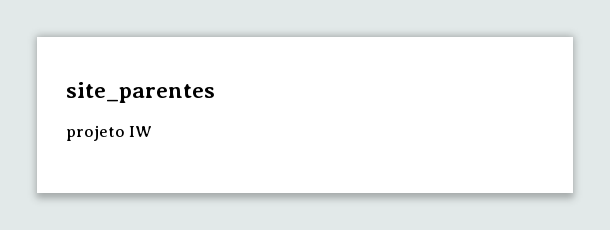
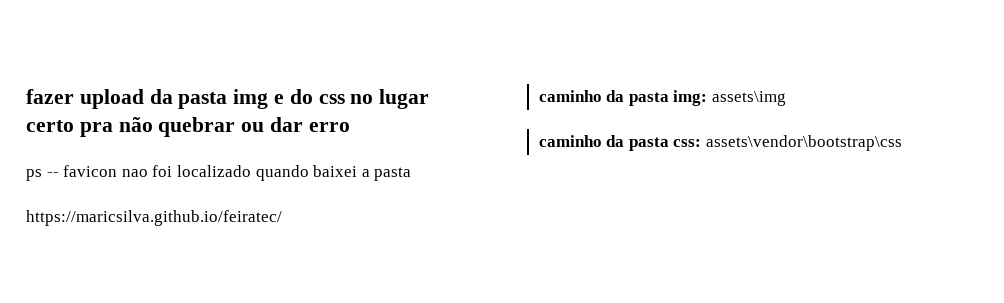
- site_parentes
- projeto IW
+ fazer upload da pasta img e do css no lugar certo pra não quebrar ou dar erro
+ ps -- favicon nao foi localizado quando baixei a pasta
+ https://maricsilva.github.io/feiratec/
+ caminho da pasta img: assets\img
+ caminho da pasta css: assets\vendor\bootstrap\css

